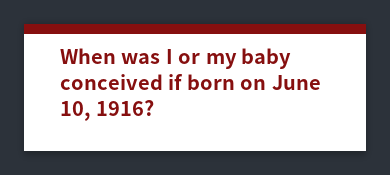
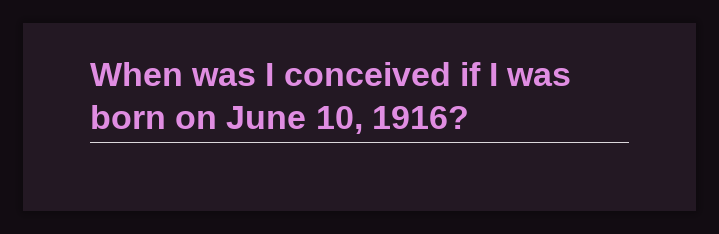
- When was I or my baby conceived if born on June 10, 1916?
+ When was I conceived if I was born on June 10, 1916?

